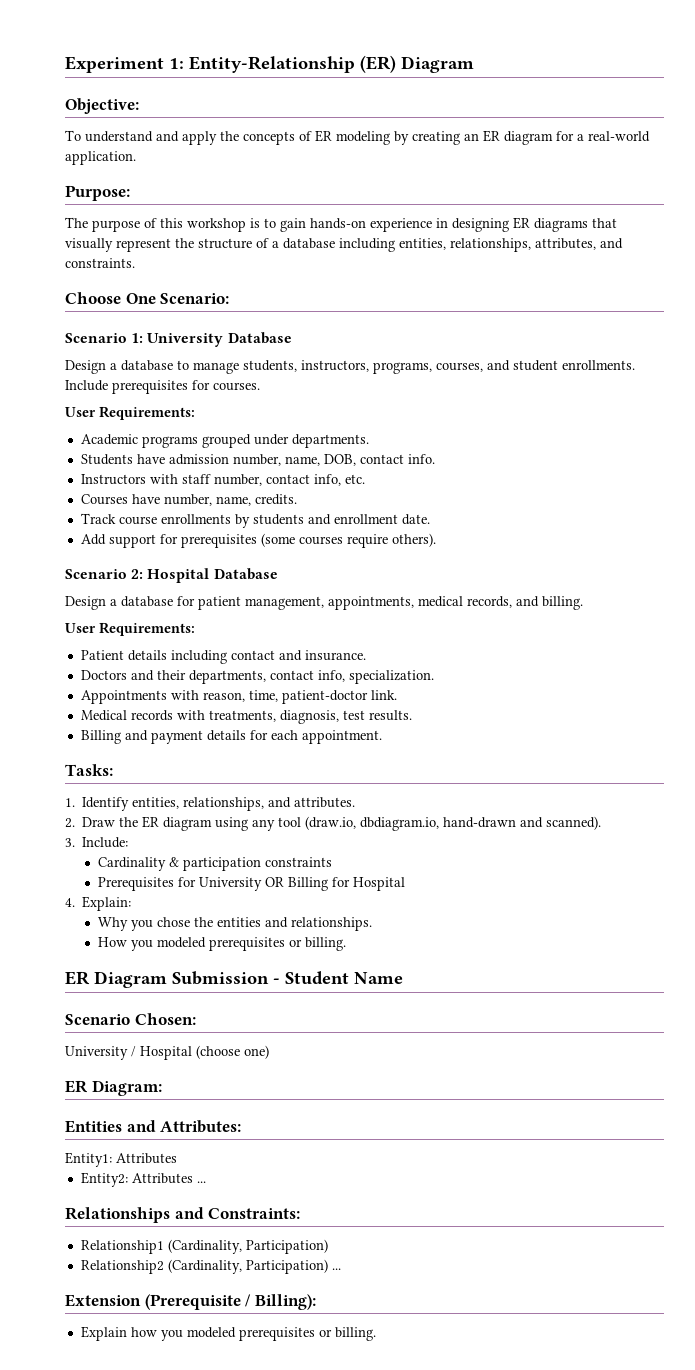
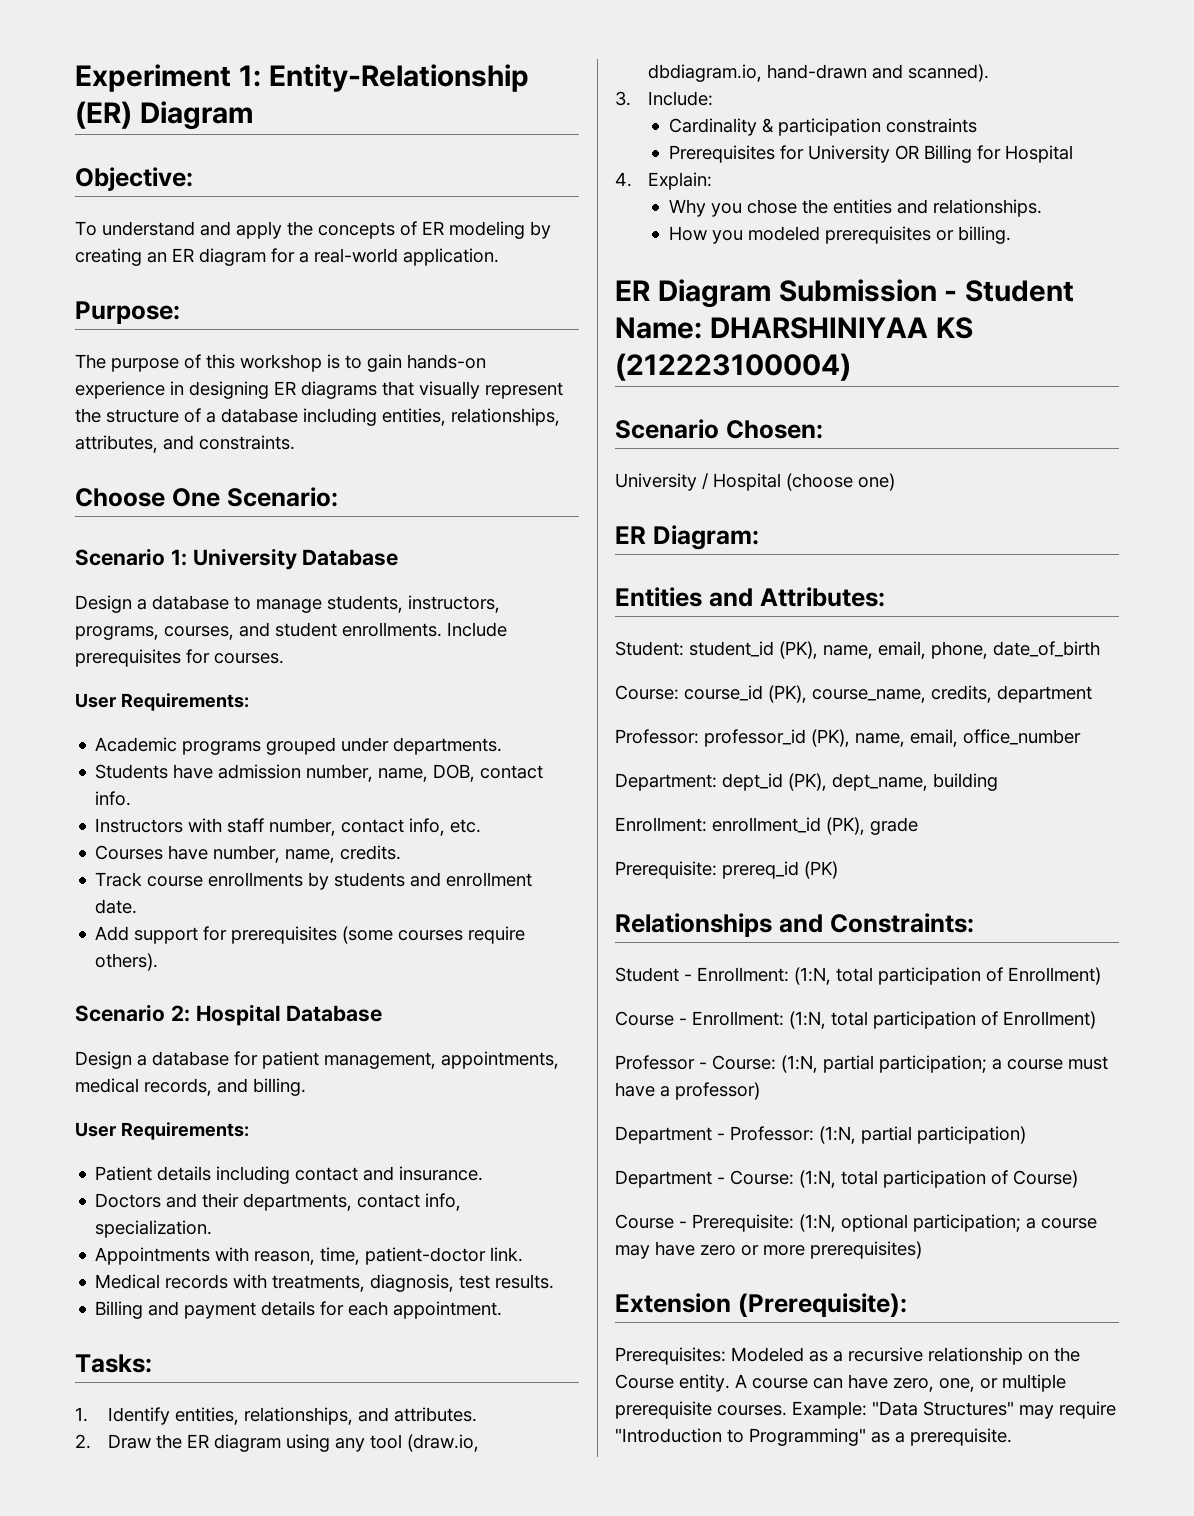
- ER Diagram Submission - Student Name
+ ER Diagram Submission - Student Name: DHARSHINIYAA KS (212223100004)
- Entity1: Attributes
- Entity2: Attributes ...
+ Student: student_id (PK), name, email, phone, date_of_birth
+ Course: course_id (PK), course_name, credits, department
+ Professor: professor_id (PK), name, email, office_number
+ Department: dept_id (PK), dept_name, building
+ Enrollment: enrollment_id (PK), grade
+ Prerequisite: prereq_id (PK)
  Relationships and Constraints:
- Relationship1 (Cardinality, Participation)
- Relationship2 (Cardinality, Participation) ...
- Extension (Prerequisite / Billing):
- Explain how you modeled prerequisites or billing.
+ Student - Enrollment: (1:N, total participation of Enrollment)
+ Course - Enrollment: (1:N, total participation of Enrollment)
+ Professor - Course: (1:N, partial participation; a course must have a professor)
+ Department - Professor: (1:N, partial participation)
+ Department - Course: (1:N, total participation of Course)
+ Course - Prerequisite: (1:N, optional participation; a course may have zero or more prerequisites)
+ Extension (Prerequisite):
+ Prerequisites: Modeled as a recursive relationship on the Course entity. A course can have zero, one, or multiple prerequisite courses. Example: "Data Structures" may require "Introduction to Programming" as a prerequisite.

